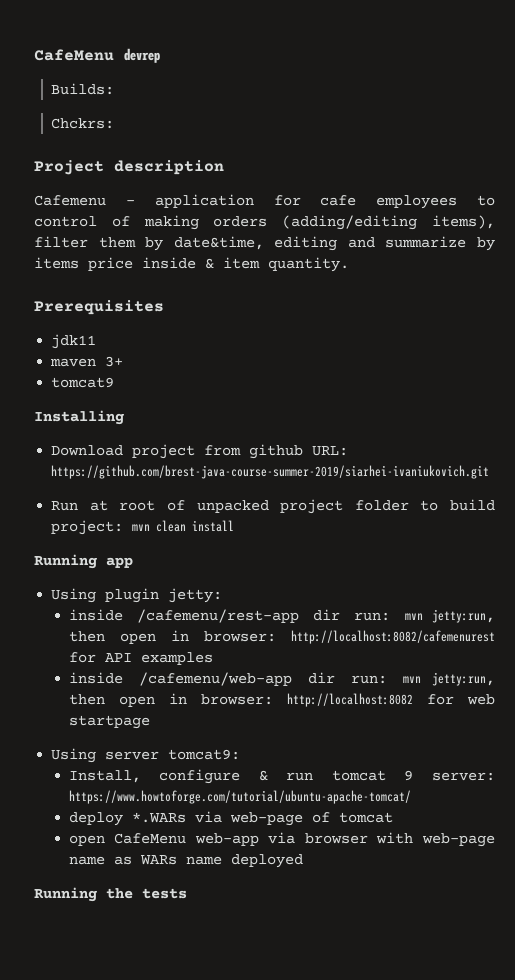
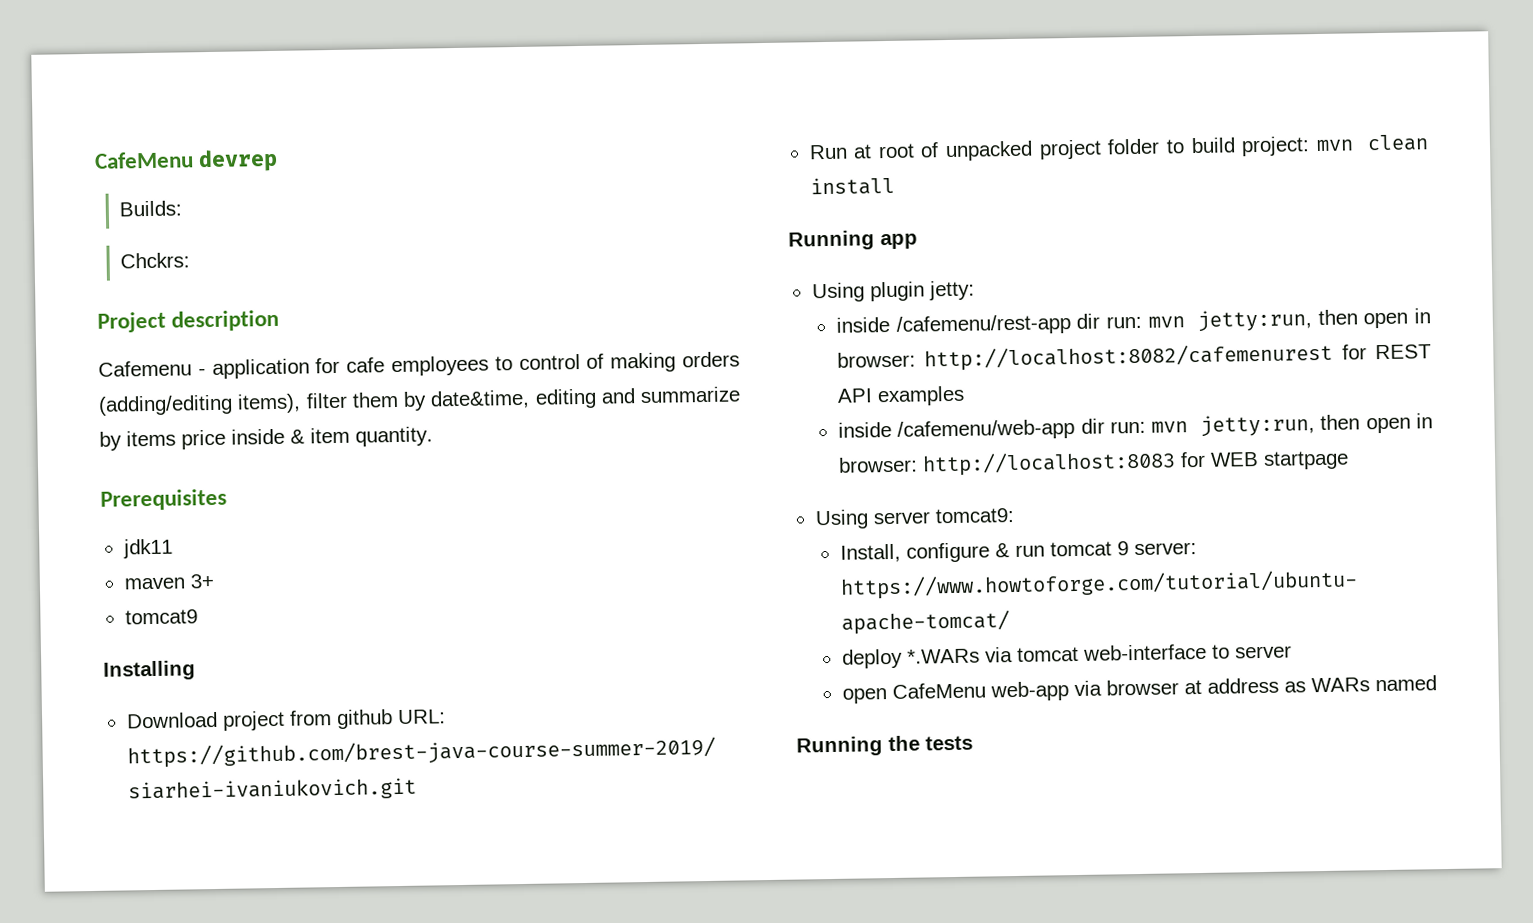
- inside /cafemenu/rest-app dir run: mvn jetty:run, then open in browser: http://localhost:8082/cafemenurest for API examples
+ inside /cafemenu/rest-app dir run: mvn jetty:run, then open in browser: http://localhost:8082/cafemenurest for REST API examples
- inside /cafemenu/web-app dir run: mvn jetty:run, then open in browser: http://localhost:8082 for web startpage
+ inside /cafemenu/web-app dir run: mvn jetty:run, then open in browser: http://localhost:8083 for WEB startpage
- deploy *.WARs via web-page of tomcat
+ deploy *.WARs via tomcat web-interface to server
- open CafeMenu web-app via browser with web-page name as WARs name deployed
+ open CafeMenu web-app via browser at address as WARs named

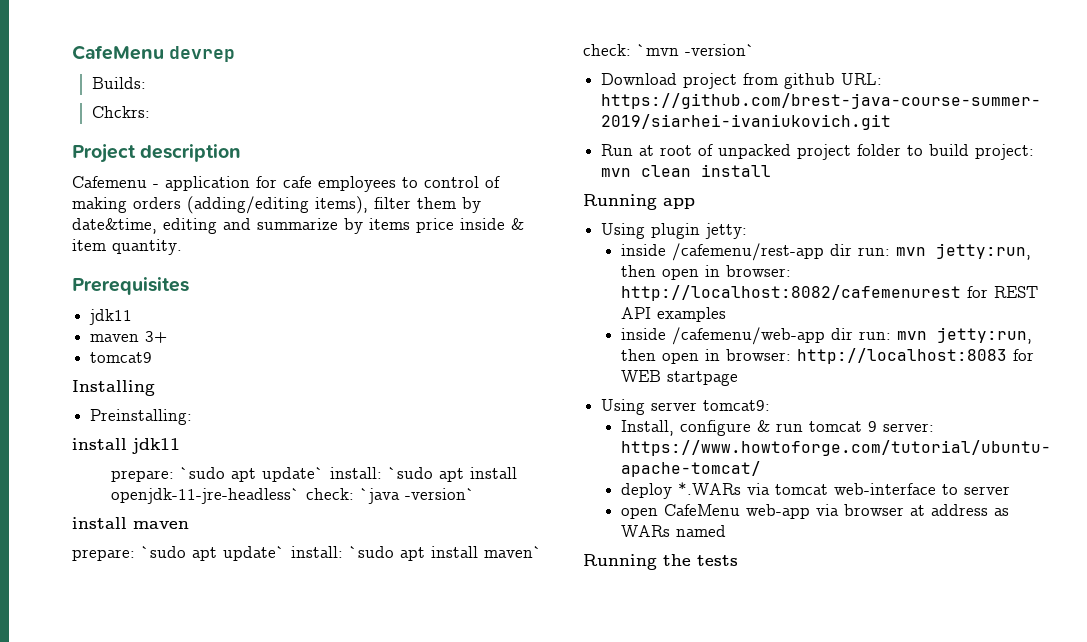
+ Preinstalling:
+ install jdk11
+ prepare: `sudo apt update` install: `sudo apt install openjdk-11-jre-headless` check: `java -version`
+ install maven
+ prepare: `sudo apt update` install: `sudo apt install maven` check: `mvn -version`

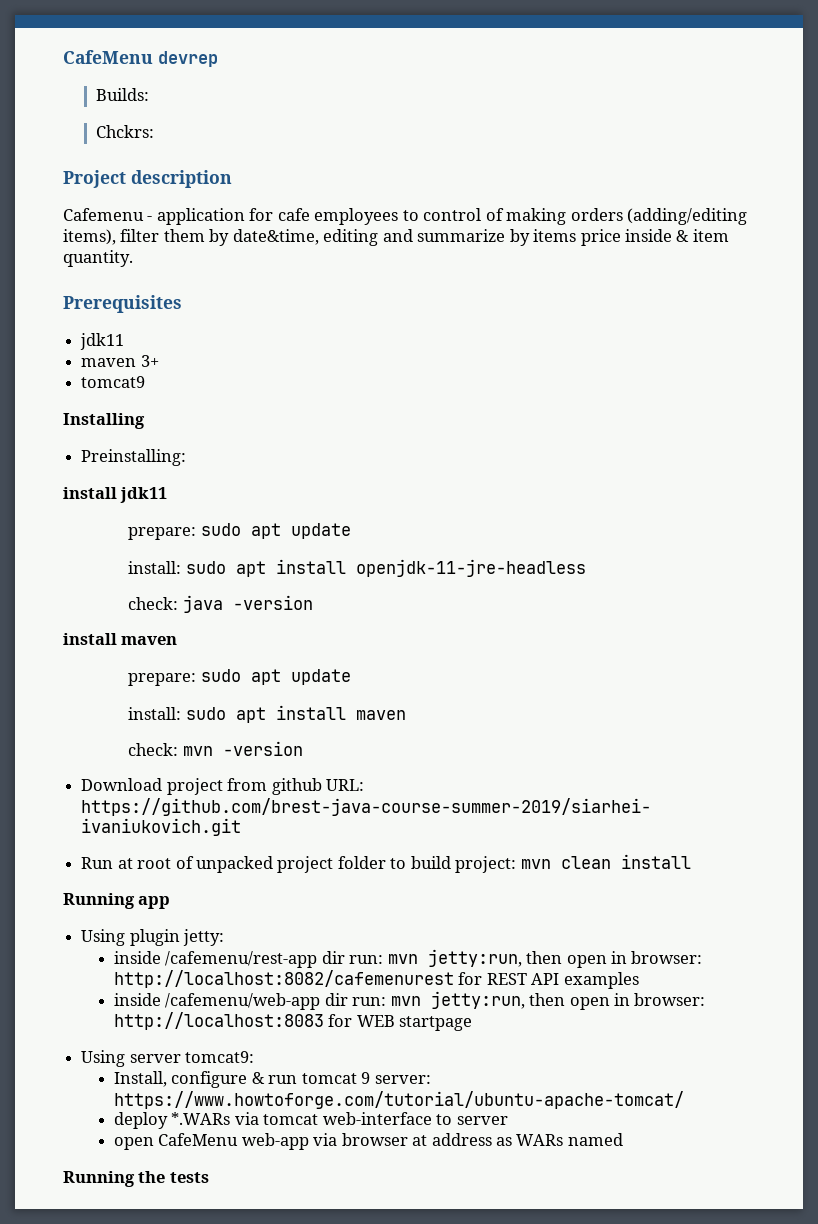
  install jdk11
- prepare: `sudo apt update` install: `sudo apt install openjdk-11-jre-headless` check: `java -version`
+ prepare: sudo apt update
+ install: sudo apt install openjdk-11-jre-headless
+ check: java -version
  install maven
- prepare: `sudo apt update` install: `sudo apt install maven` check: `mvn -version`
+ prepare: sudo apt update
+ install: sudo apt install maven
+ check: mvn -version

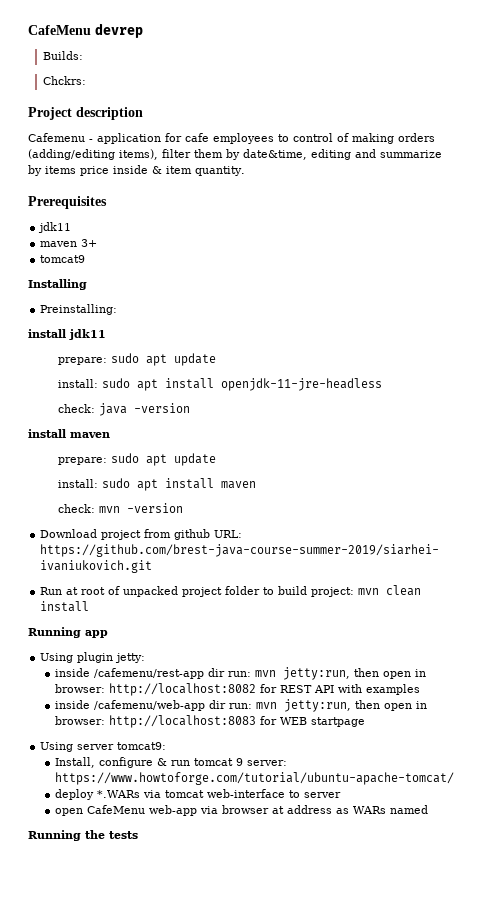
- inside /cafemenu/rest-app dir run: mvn jetty:run, then open in browser: http://localhost:8082/cafemenurest for REST API examples
+ inside /cafemenu/rest-app dir run: mvn jetty:run, then open in browser: http://localhost:8082 for REST API with examples

